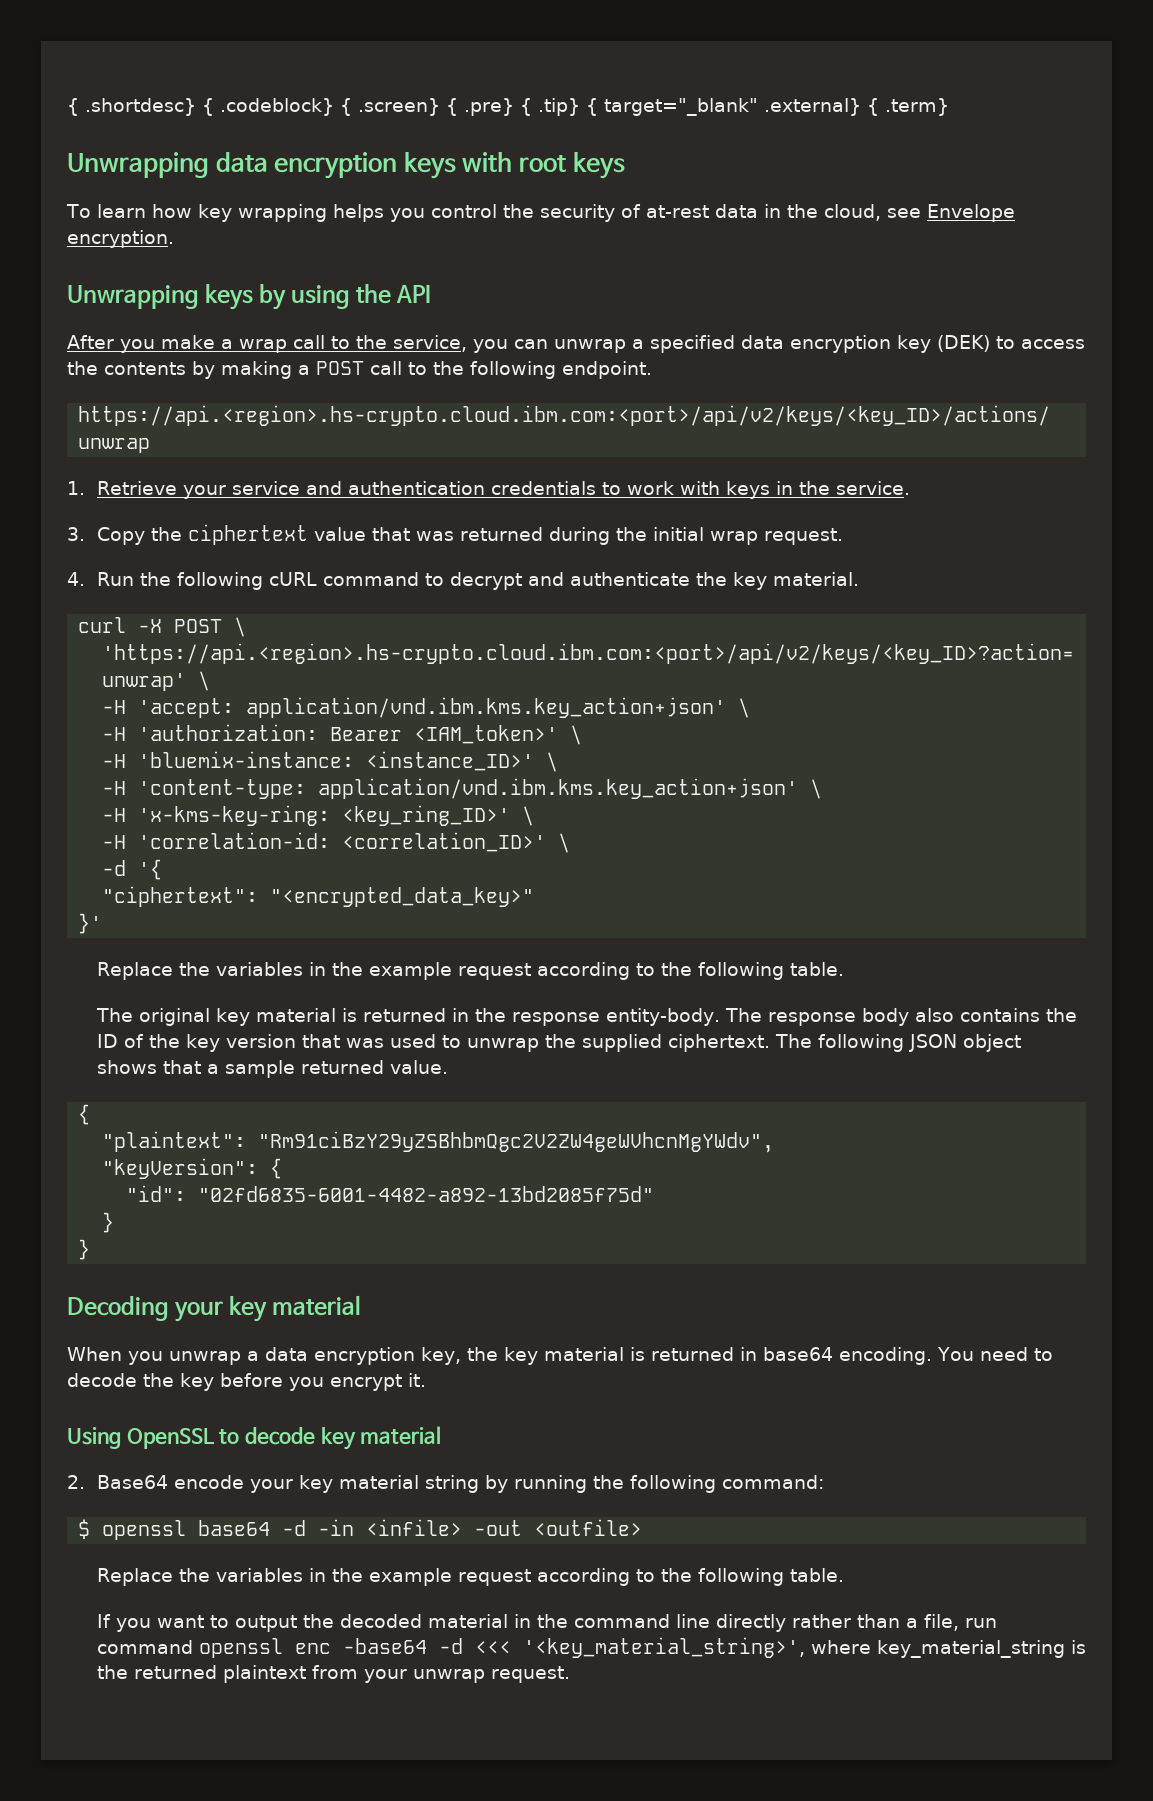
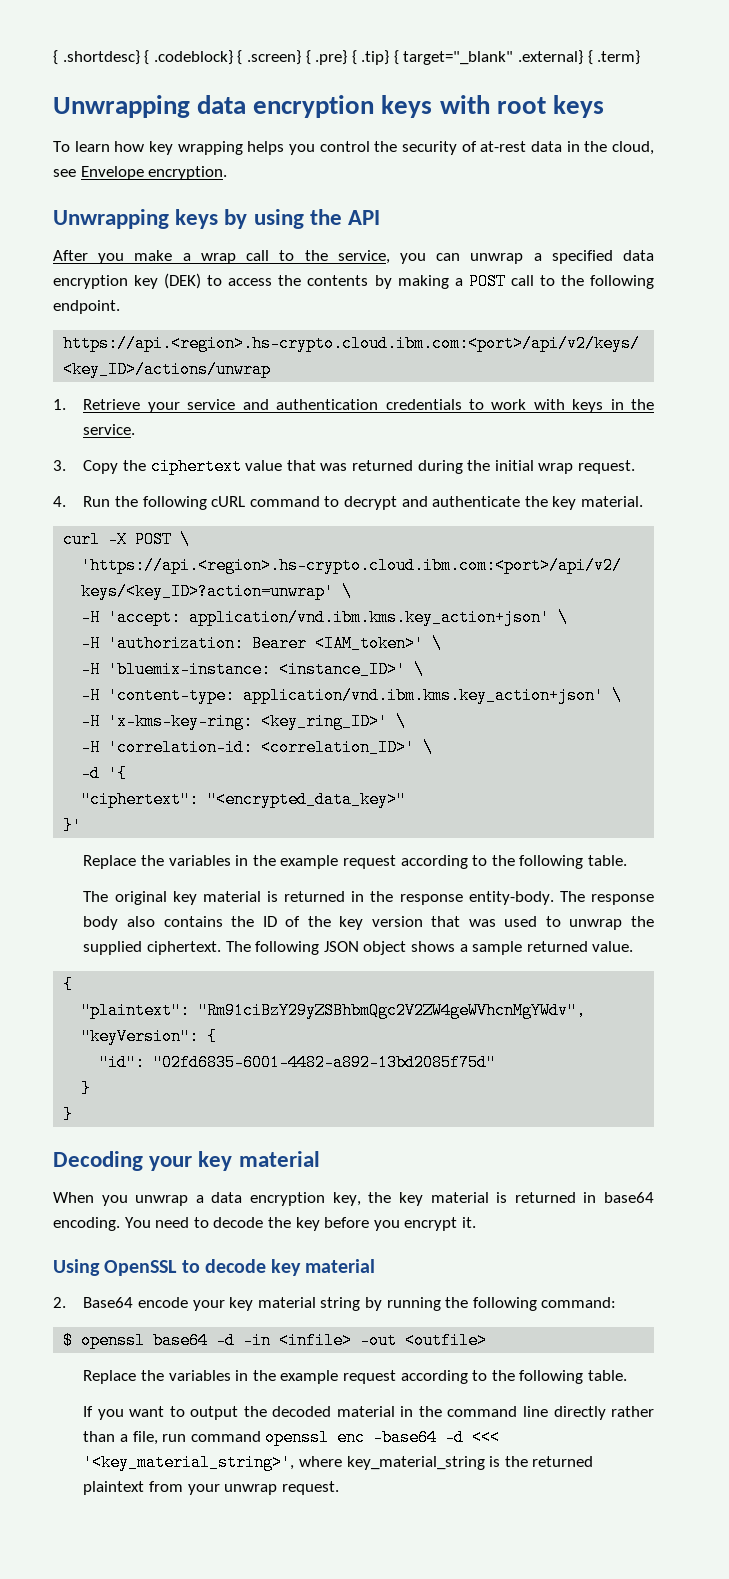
- The following JSON object shows that a sample returned value.
+ The following JSON object shows a sample returned value.

